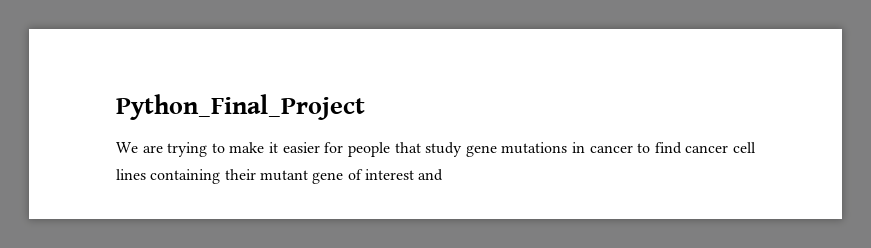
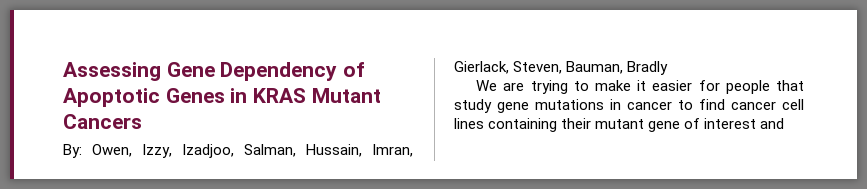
- Python_Final_Project
+ Assessing Gene Dependency of Apoptotic Genes in KRAS Mutant Cancers
+ By: Owen, Izzy, Izadjoo, Salman, Hussain, Imran, Gierlack, Steven, Bauman, Bradly

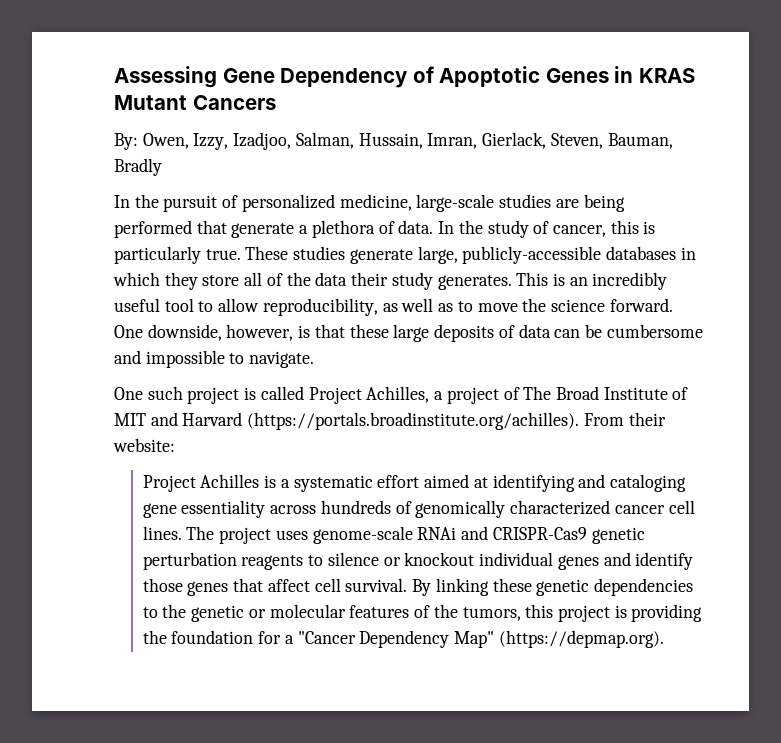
- We are trying to make it easier for people that study gene mutations in cancer to find cancer cell lines containing their mutant gene of interest and
+ In the pursuit of personalized medicine, large-scale studies are being performed that generate a plethora of data. In the study of cancer, this is particularly true. These studies generate large, publicly-accessible databases in which they store all of the data their study generates. This is an incredibly useful tool to allow reproducibility, as well as to move the science forward. One downside, however, is that these large deposits of data can be cumbersome and impossible to navigate.
+ One such project is called Project Achilles, a project of The Broad Institute of MIT and Harvard (https://portals.broadinstitute.org/achilles). From their website:
+ Project Achilles is a systematic effort aimed at identifying and cataloging gene essentiality across hundreds of genomically characterized cancer cell lines. The project uses genome-scale RNAi and CRISPR-Cas9 genetic perturbation reagents to silence or knockout individual genes and identify those genes that affect cell survival. By linking these genetic dependencies to the genetic or molecular features of the tumors, this project is providing the foundation for a "Cancer Dependency Map" (https://depmap.org).

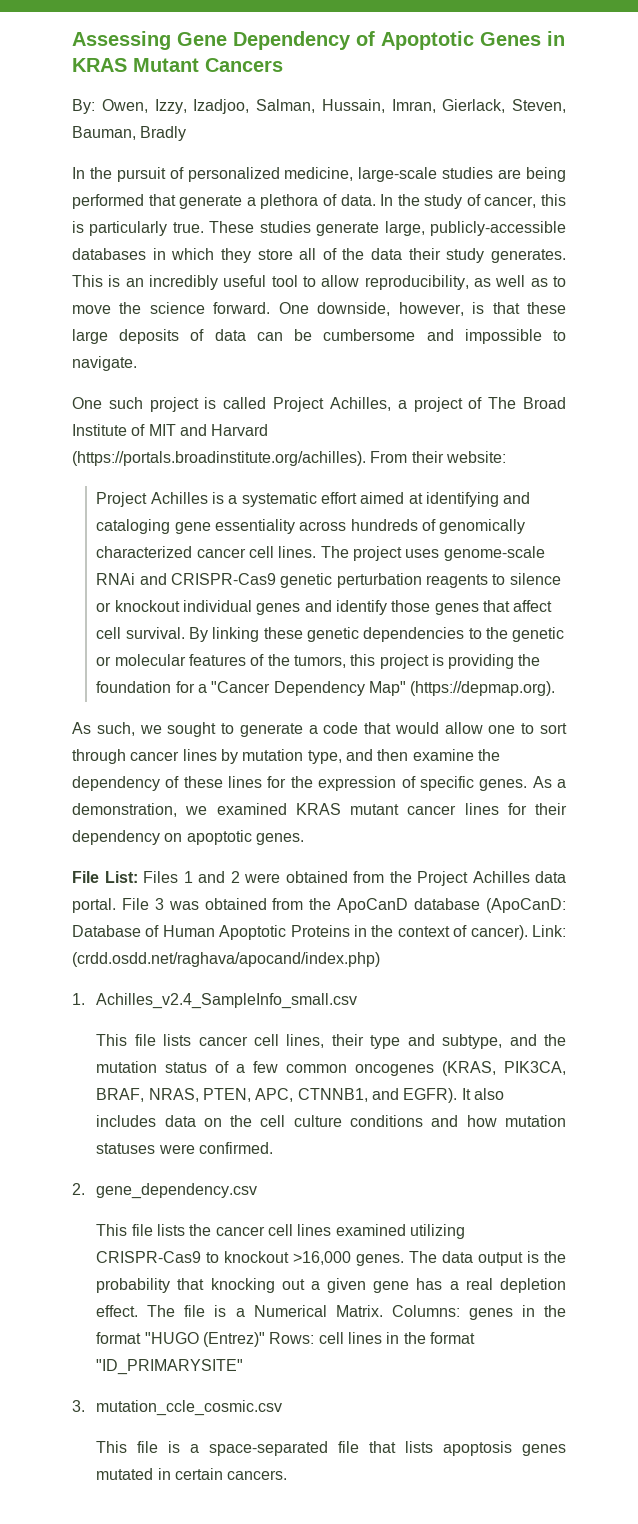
+ As such, we sought to generate a code that would allow one to sort through cancer lines by mutation type, and then examine the dependency of these lines for the expression of specific genes. As a demonstration, we examined KRAS mutant cancer lines for their dependency on apoptotic genes.
+ File List: Files 1 and 2 were obtained from the Project Achilles data portal. File 3 was obtained from the ApoCanD database (ApoCanD: Database of Human Apoptotic Proteins in the context of cancer). Link: (crdd.osdd.net/raghava/apocand/index.php)
+ 1. Achilles_v2.4_SampleInfo_small.csv
+ This file lists cancer cell lines, their type and subtype, and the mutation status of a few common oncogenes (KRAS, PIK3CA, BRAF, NRAS, PTEN, APC, CTNNB1, and EGFR). It also includes data on the cell culture conditions and how mutation statuses were confirmed.
+ 2. gene_dependency.csv
+ This file lists the cancer cell lines examined utilizing CRISPR-Cas9 to knockout >16,000 genes. The data output is the probability that knocking out a given gene has a real depletion effect. The file is a Numerical Matrix. Columns: genes in the format "HUGO (Entrez)" Rows: cell lines in the format "ID_PRIMARYSITE"
+ 3. mutation_ccle_cosmic.csv
+ This file is a space-separated file that lists apoptosis genes mutated in certain cancers.

